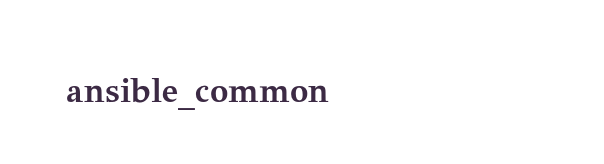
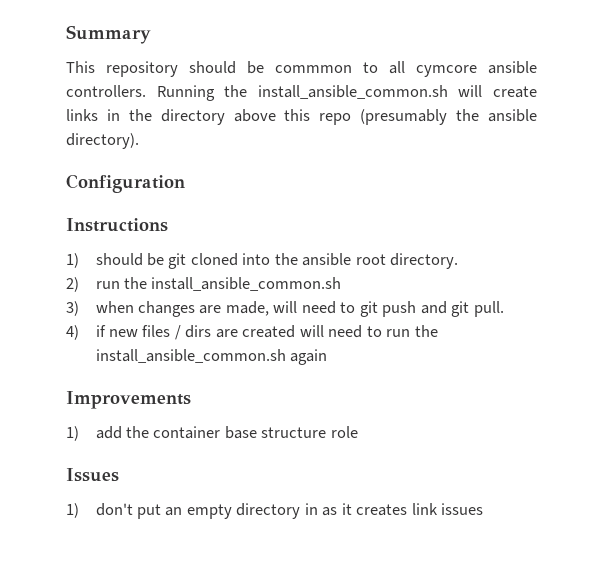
- ansible_common
+ Summary
+ This repository should be commmon to all cymcore ansible controllers. Running the install_ansible_common.sh will create links in the directory above this repo (presumably the ansible directory).
+ Configuration
+ Instructions
+ 1) should be git cloned into the ansible root directory.
+ 2) run the install_ansible_common.sh
+ 3) when changes are made, will need to git push and git pull.
+ 4) if new files / dirs are created will need to run the install_ansible_common.sh again
+ Improvements
+ 1) add the container base structure role
+ Issues
+ 1) don't put an empty directory in as it creates link issues

